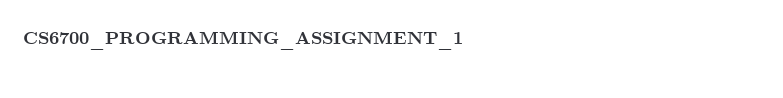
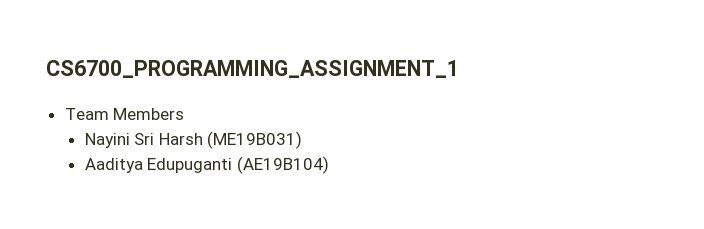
+ Team Members
+ Nayini Sri Harsh (ME19B031)
+ Aaditya Edupuganti (AE19B104)

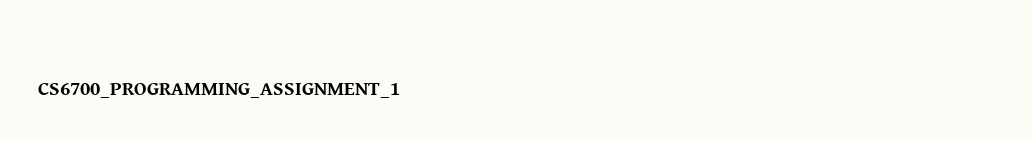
- Team Members
- Nayini Sri Harsh (ME19B031)
- Aaditya Edupuganti (AE19B104)

